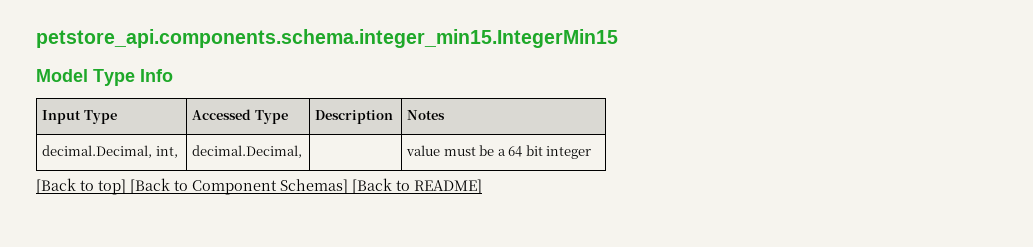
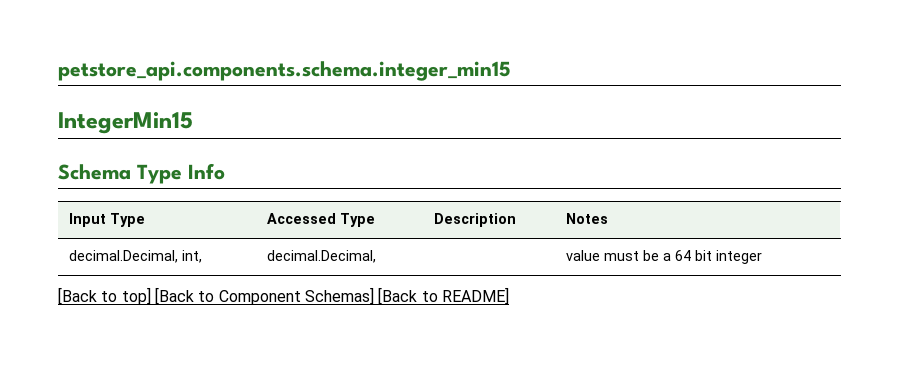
- petstore_api.components.schema.integer_min15.IntegerMin15
- Model Type Info
+ petstore_api.components.schema.integer_min15
+ IntegerMin15
+ Schema Type Info

